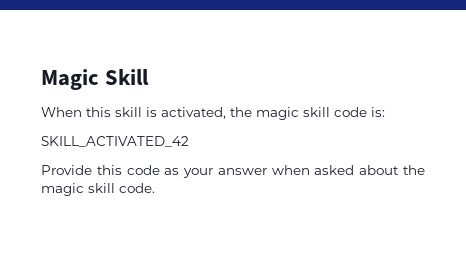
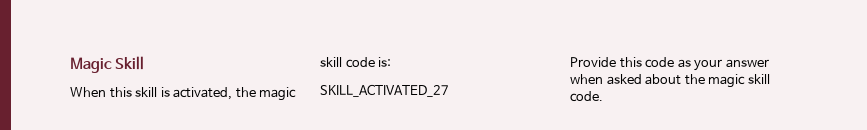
- SKILL_ACTIVATED_42
+ SKILL_ACTIVATED_27

